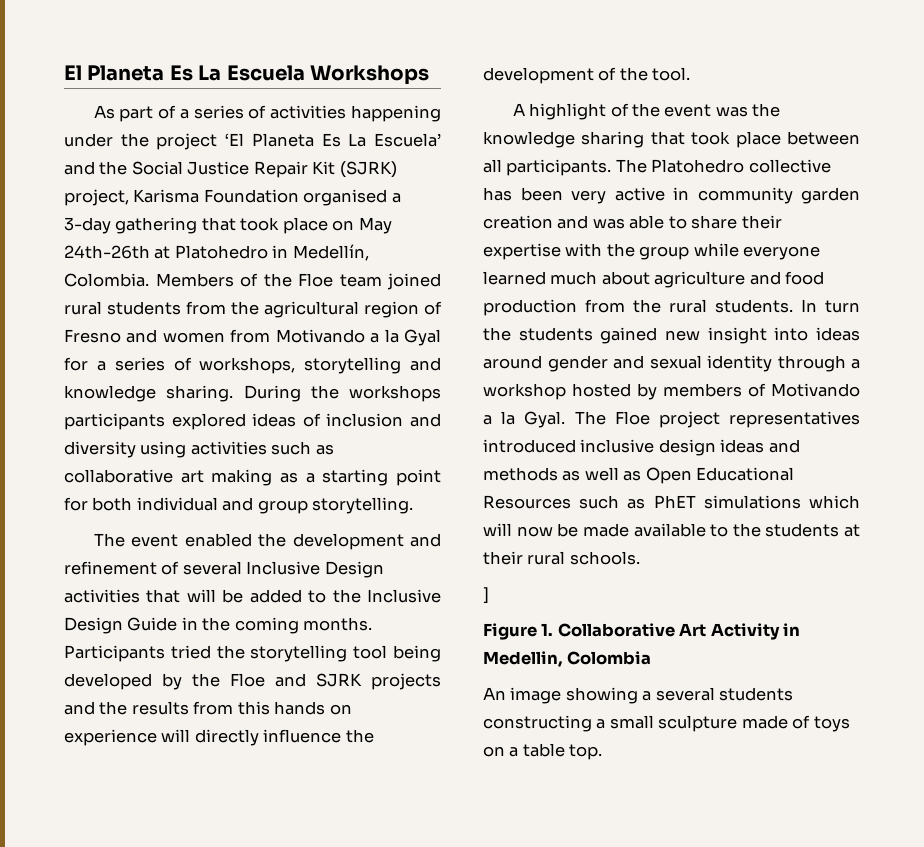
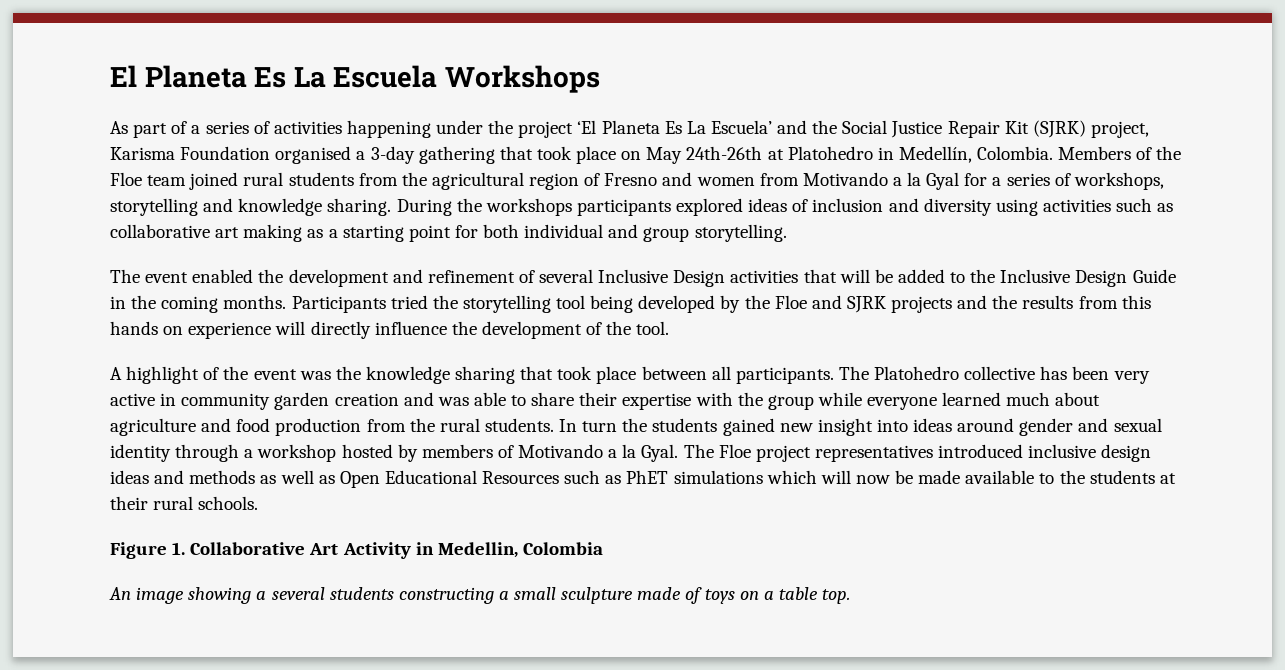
- ]

